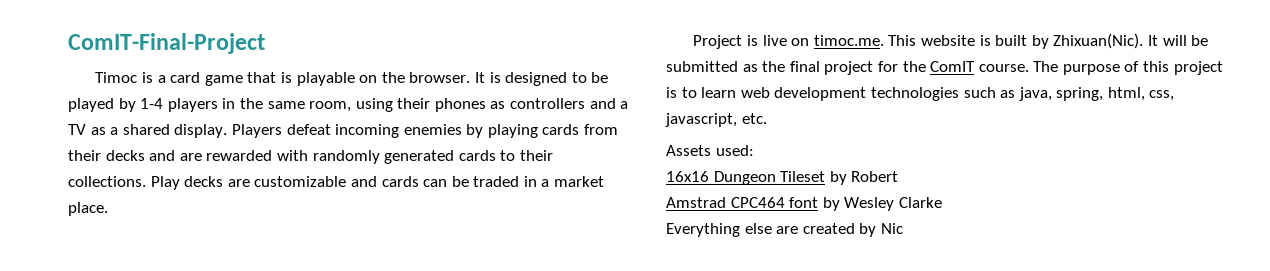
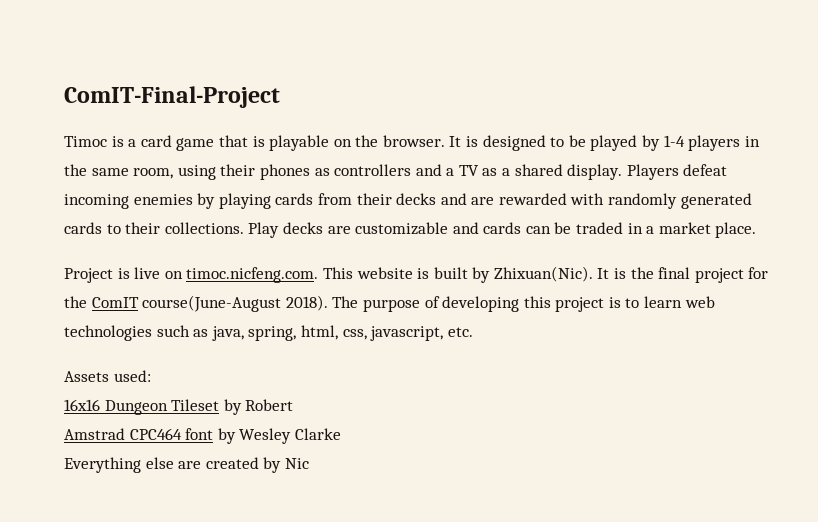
- Project is live on timoc.me. This website is built by Zhixuan(Nic).
+ Project is live on timoc.nicfeng.com. This website is built by Zhixuan(Nic).
- It will be submitted as the final project for the ComIT course.
+ It is the final project for the ComIT course(June-August 2018).
- The purpose of this project is to learn web development technologies such as java, spring, html, css, javascript, etc.
+ The purpose of developing this project is to learn web technologies such as java, spring, html, css, javascript, etc.

